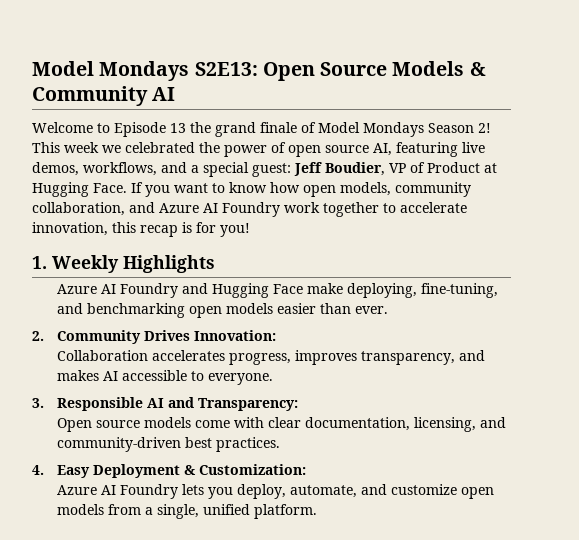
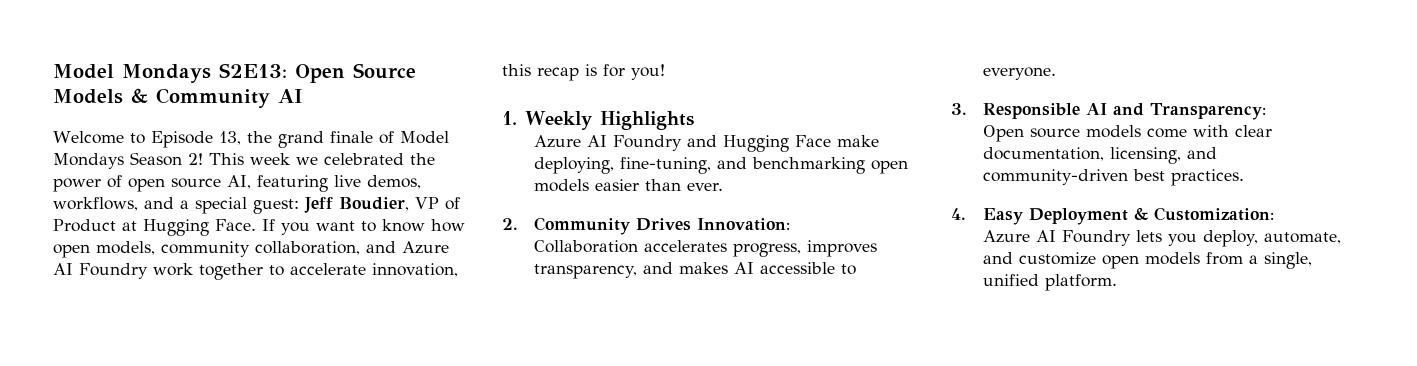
- Welcome to Episode 13 the grand finale of Model Mondays Season 2!
+ Welcome to Episode 13, the grand finale of Model Mondays Season 2!

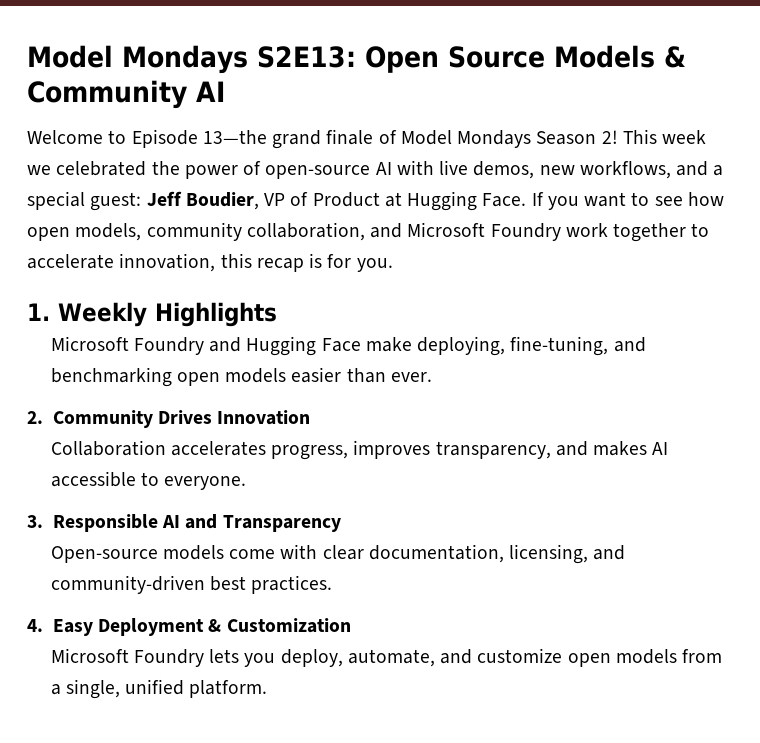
- Welcome to Episode 13, the grand finale of Model Mondays Season 2!
+ Welcome to Episode 13—the grand finale of Model Mondays Season 2!
- This week we celebrated the power of open source AI, featuring live demos, workflows, and a special guest: Jeff Boudier, VP of Product at Hugging Face.
+ This week we celebrated the power of open-source AI with live demos, new workflows, and a special guest: Jeff Boudier, VP of Product at Hugging Face.
- If you want to know how open models, community collaboration, and Azure AI Foundry work together to accelerate innovation, this recap is for you!
+ If you want to see how open models, community collaboration, and Microsoft Foundry work together to accelerate innovation, this recap is for you.
- Azure AI Foundry and Hugging Face make deploying, fine-tuning, and benchmarking open models easier than ever.
+ Microsoft Foundry and Hugging Face make deploying, fine-tuning, and benchmarking open models easier than ever.
- 2. Community Drives Innovation:
+ 2. Community Drives Innovation
- 3. Responsible AI and Transparency:
- Open source models come with clear documentation, licensing, and community-driven best practices.
+ 3. Responsible AI and Transparency
+ Open-source models come with clear documentation, licensing, and community-driven best practices.
- 4. Easy Deployment & Customization:
- Azure AI Foundry lets you deploy, automate, and customize open models from a single, unified platform.
+ 4. Easy Deployment & Customization
+ Microsoft Foundry lets you deploy, automate, and customize open models from a single, unified platform.

